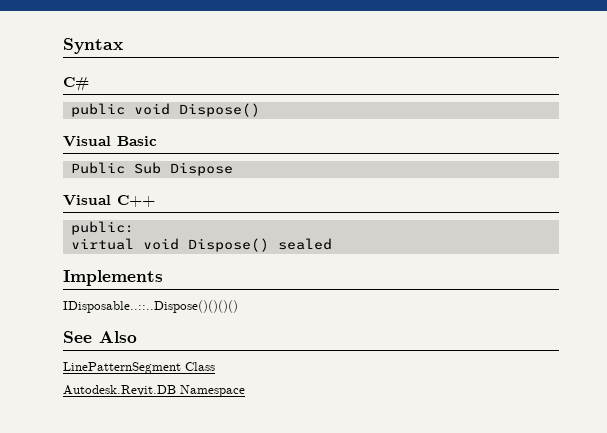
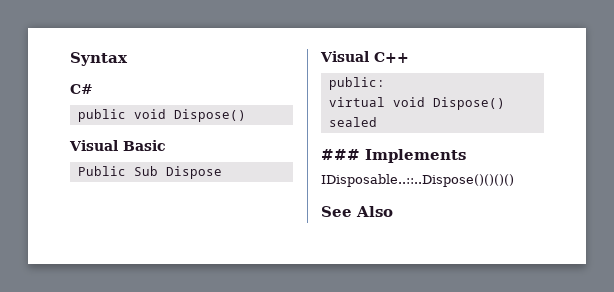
- Implements
+ ### Implements
- LinePatternSegment Class
- Autodesk.Revit.DB Namespace

